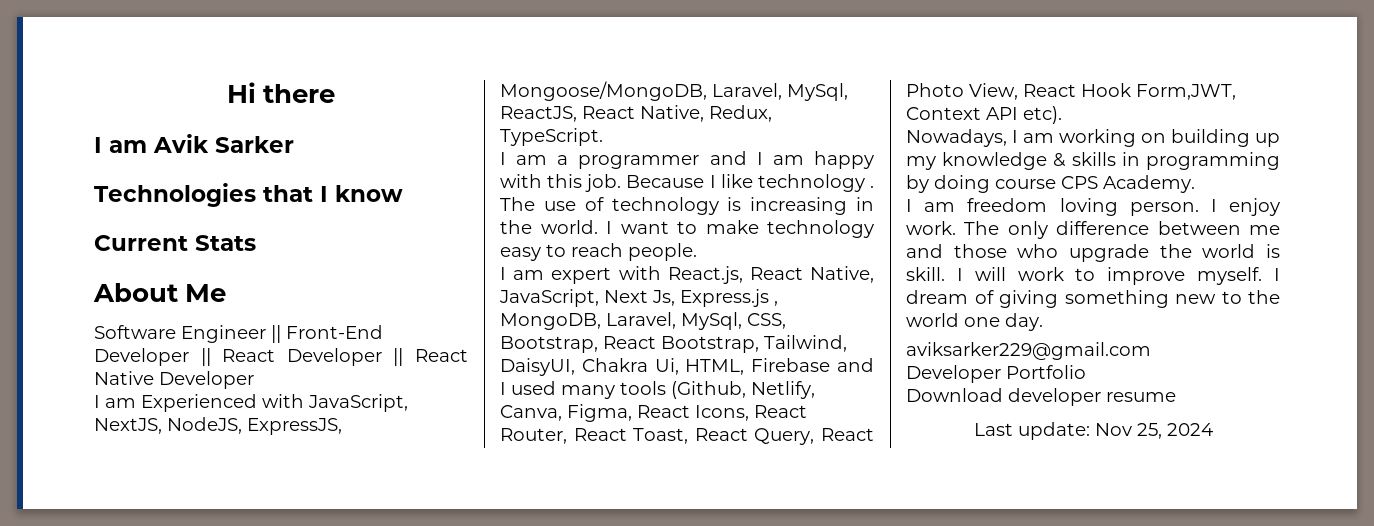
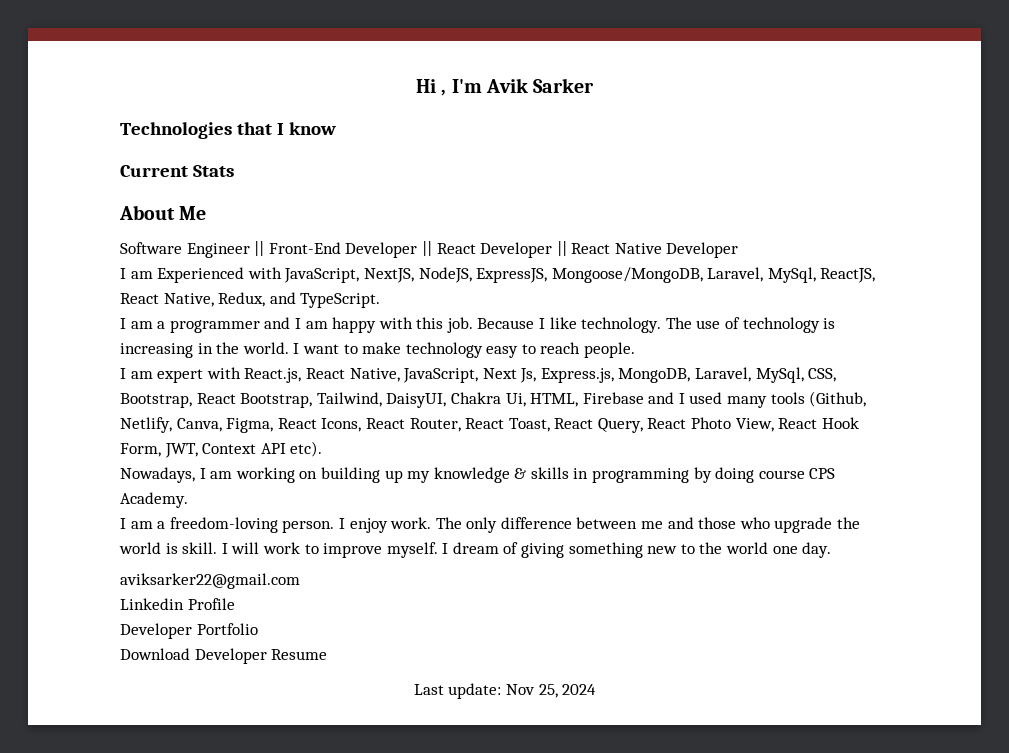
- Hi there
- I am Avik Sarker
+ Hi , I'm Avik Sarker
- I am Experienced with JavaScript, NextJS, NodeJS, ExpressJS, Mongoose/MongoDB, Laravel, MySql, ReactJS, React Native, Redux, TypeScript.
+ I am Experienced with JavaScript, NextJS, NodeJS, ExpressJS, Mongoose/MongoDB, Laravel, MySql, ReactJS, React Native, Redux, and TypeScript.
- Because I like technology .
+ Because I like technology.
- I am expert with React.js, React Native, JavaScript, Next Js, Express.js , MongoDB, Laravel, MySql, CSS, Bootstrap, React Bootstrap, Tailwind, DaisyUI, Chakra Ui, HTML, Firebase and I used many tools (Github, Netlify, Canva, Figma, React Icons, React Router, React Toast, React Query, React Photo View, React Hook Form,JWT, Context API etc).
+ I am expert with React.js, React Native, JavaScript, Next Js, Express.js, MongoDB, Laravel, MySql, CSS, Bootstrap, React Bootstrap, Tailwind, DaisyUI, Chakra Ui, HTML, Firebase and I used many tools (Github, Netlify, Canva, Figma, React Icons, React Router, React Toast, React Query, React Photo View, React Hook Form, JWT, Context API etc).
- I am freedom loving person.
+ I am a freedom-loving person.
- aviksarker229@gmail.com
+ aviksarker22@gmail.com
+ Linkedin Profile
- Download developer resume
+ Download Developer Resume

